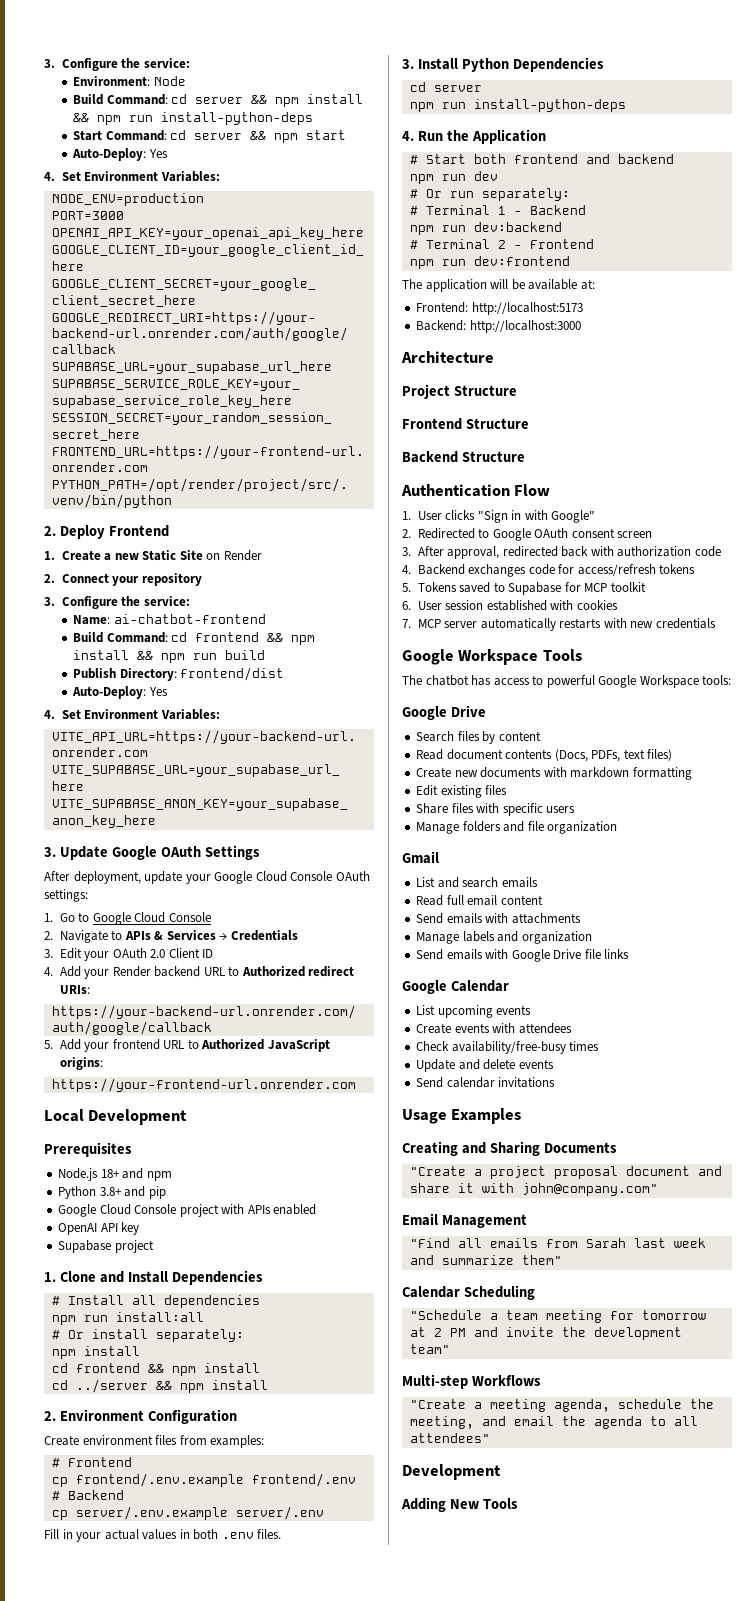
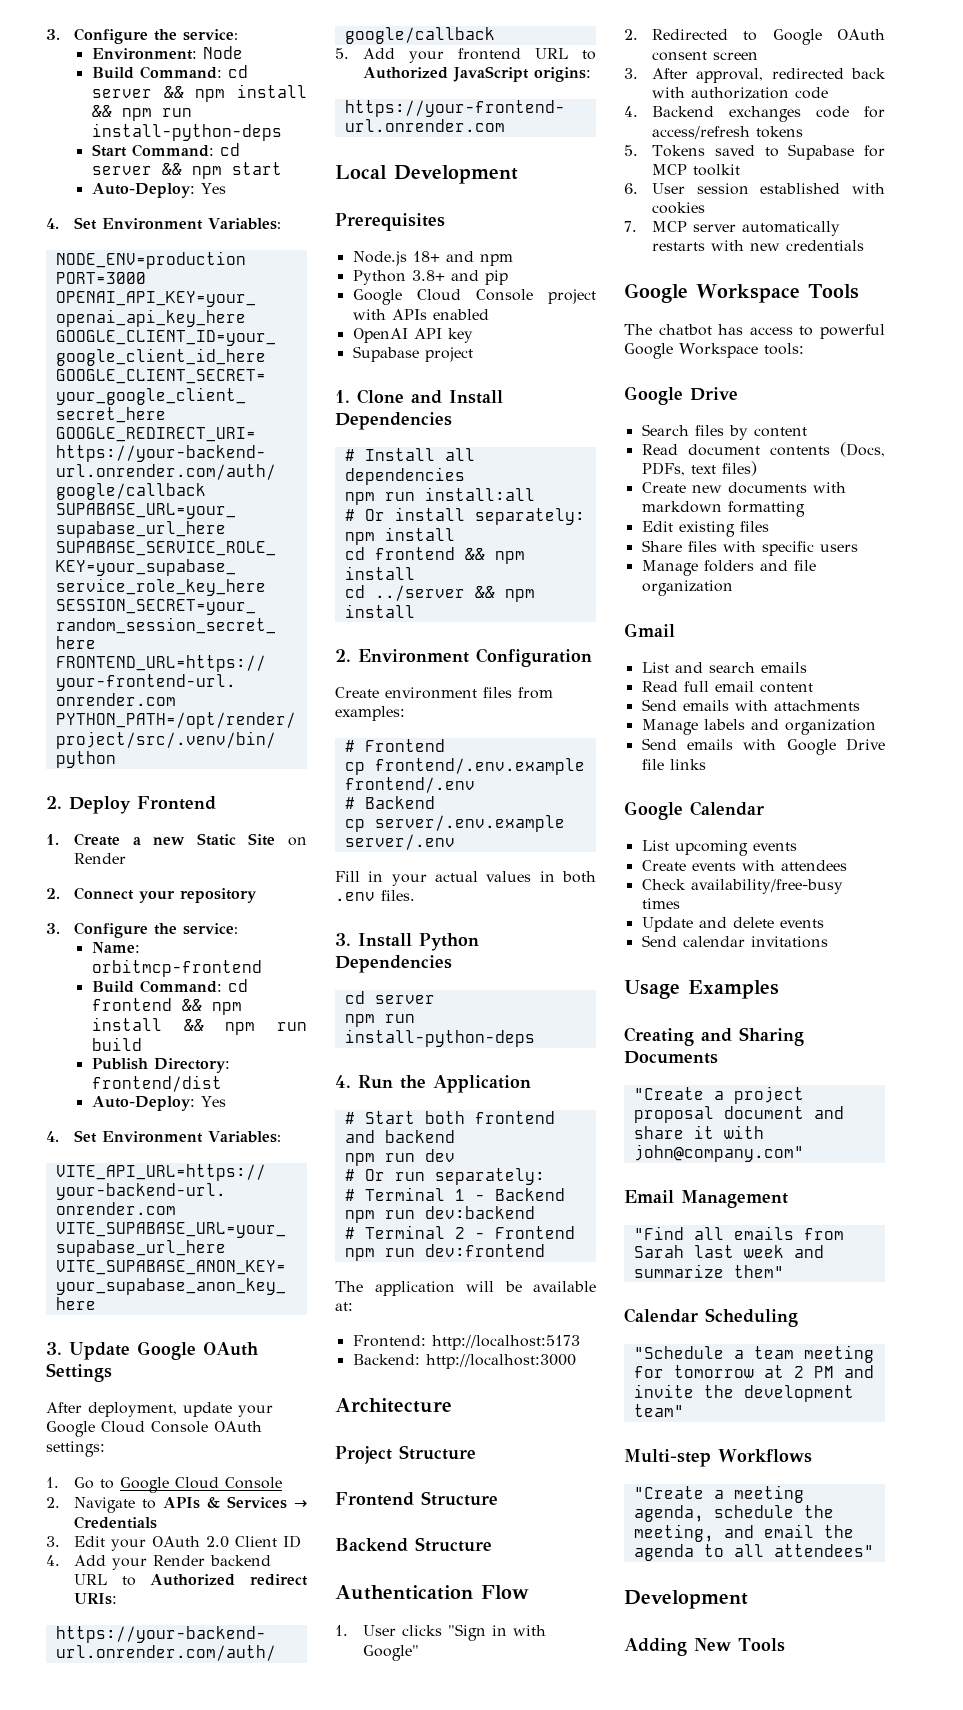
- Name: ai-chatbot-frontend
+ Name: orbitmcp-frontend

